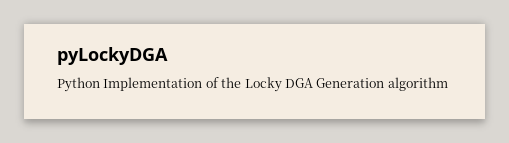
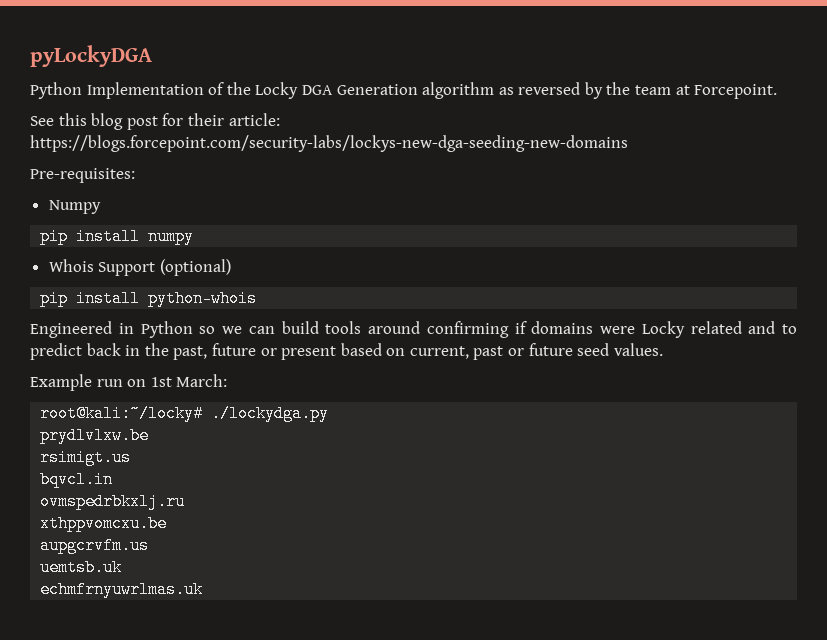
- Python Implementation of the Locky DGA Generation algorithm
+ Python Implementation of the Locky DGA Generation algorithm as reversed by the team at Forcepoint.
+ See this blog post for their article: https://blogs.forcepoint.com/security-labs/lockys-new-dga-seeding-new-domains
+ Pre-requisites:
+ Numpy
+ pip install numpy
+ Whois Support (optional)
+ pip install python-whois
+ Engineered in Python so we can build tools around confirming if domains were Locky related and to predict back in the past, future or present based on current, past or future seed values.
+ Example run on 1st March:
+ root@kali:~/locky# ./lockydga.py
+ prydlvlxw.be
+ rsimigt.us
+ bqvcl.in
+ ovmspedrbkxlj.ru
+ xthppvomcxu.be
+ aupgcrvfm.us
+ uemtsb.uk
+ echmfrnyuwrlmas.uk

